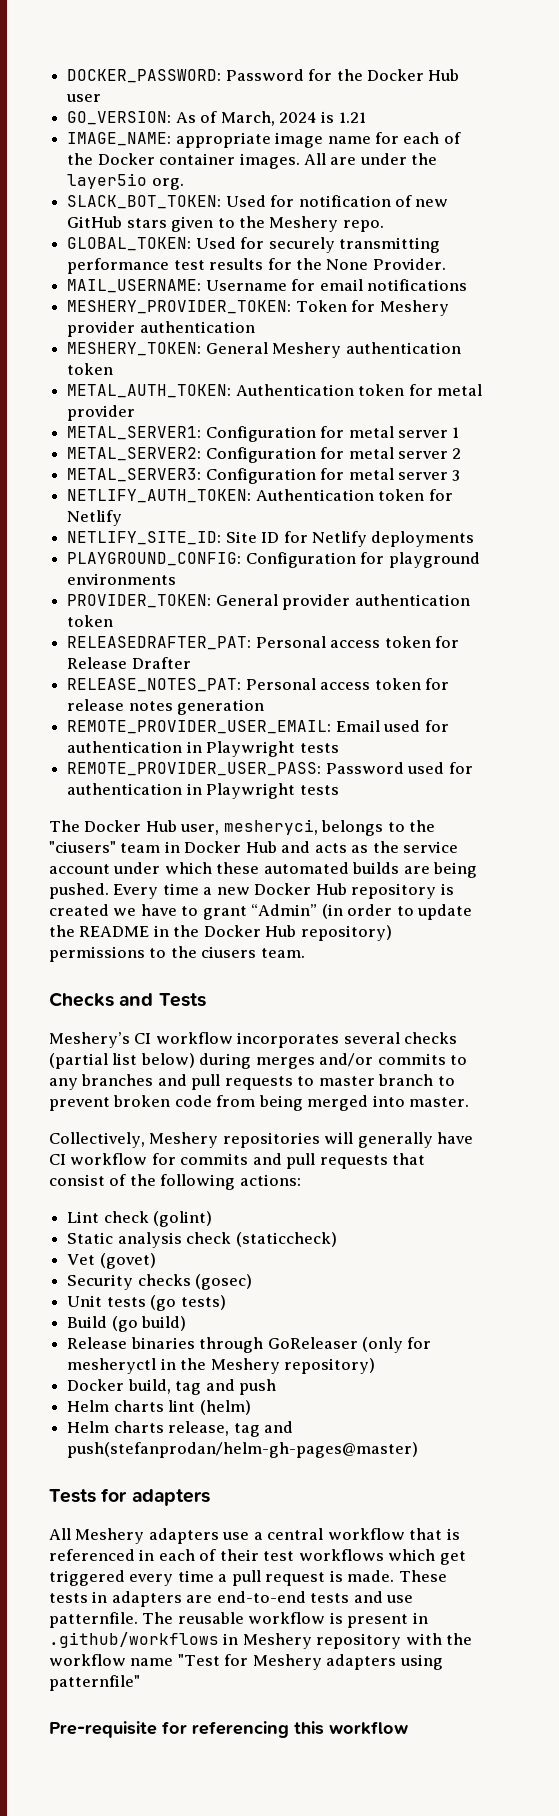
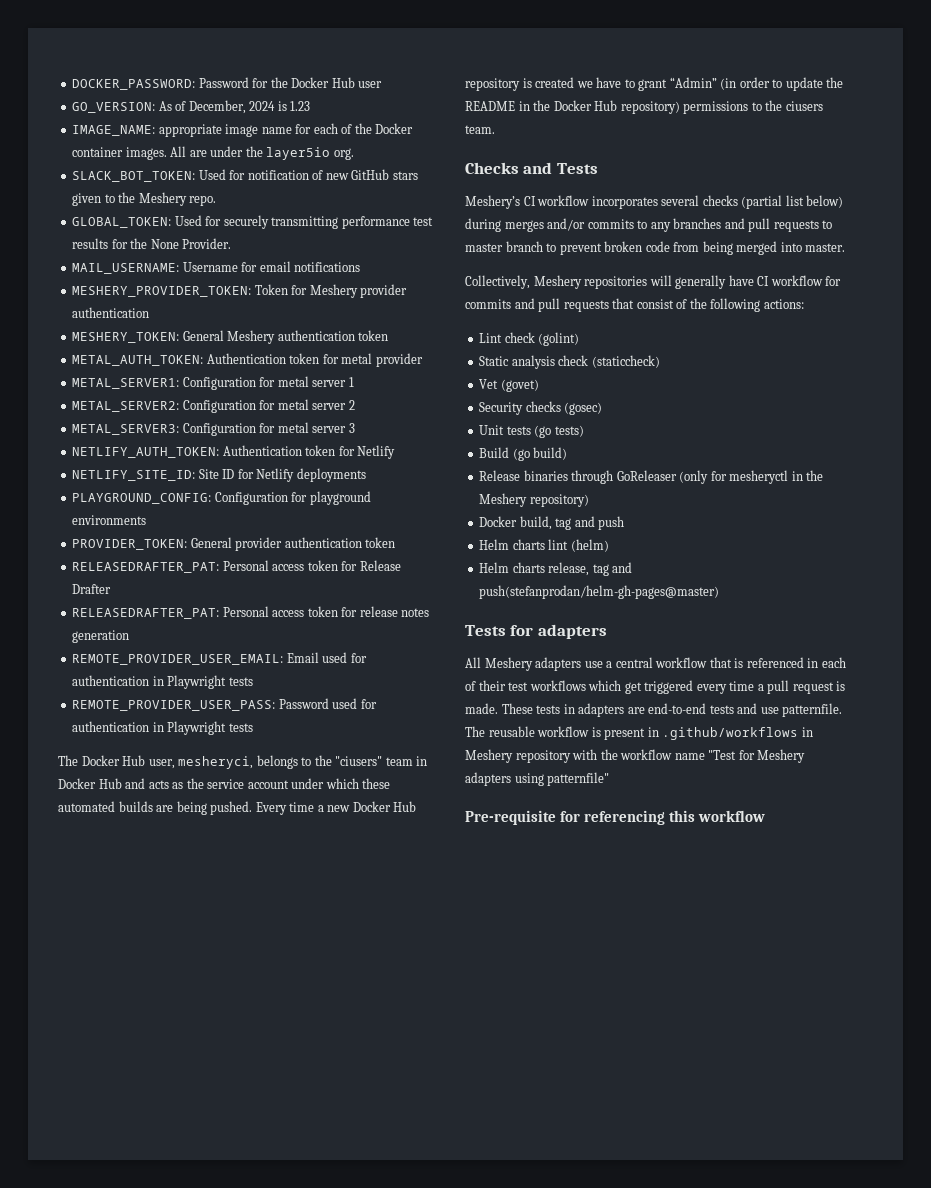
- GO_VERSION: As of March, 2024 is 1.21
+ GO_VERSION: As of December, 2024 is 1.23
- RELEASE_NOTES_PAT: Personal access token for release notes generation
+ RELEASEDRAFTER_PAT: Personal access token for release notes generation

